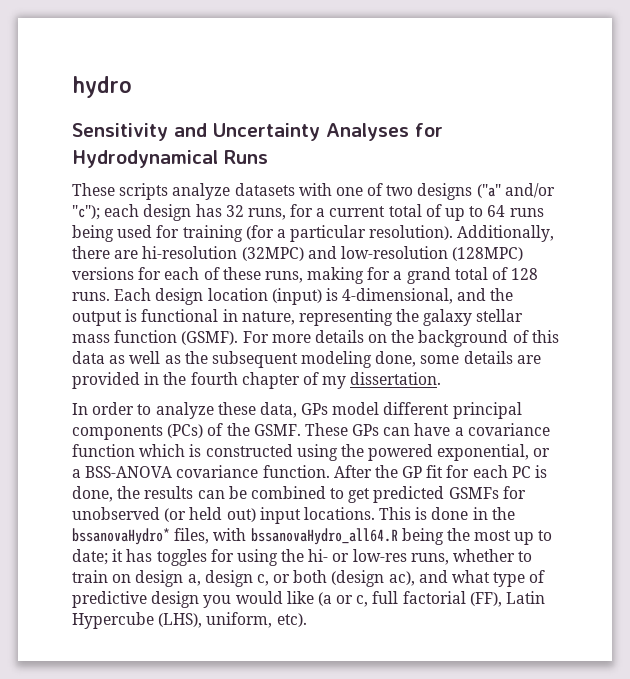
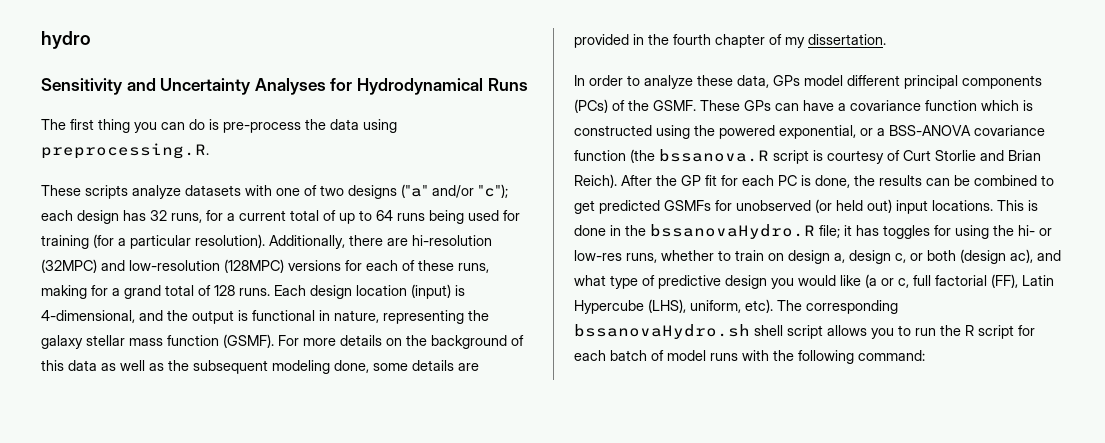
+ The first thing you can do is pre-process the data using preprocessing.R.
- These GPs can have a covariance function which is constructed using the powered exponential, or a BSS-ANOVA covariance function.
+ These GPs can have a covariance function which is constructed using the powered exponential, or a BSS-ANOVA covariance function (the bssanova.R script is courtesy of Curt Storlie and Brian Reich).
- This is done in the bssanovaHydro* files, with bssanovaHydro_all64.R being the most up to date; it has toggles for using the hi- or low-res runs, whether to train on design a, design c, or both (design ac), and what type of predictive design you would like (a or c, full factorial (FF), Latin Hypercube (LHS), uniform, etc).
+ This is done in the bssanovaHydro.R file; it has toggles for using the hi- or low-res runs, whether to train on design a, design c, or both (design ac), and what type of predictive design you would like (a or c, full factorial (FF), Latin Hypercube (LHS), uniform, etc).
+ The corresponding bssanovaHydro.sh shell script allows you to run the R script for each batch of model runs with the following command:

